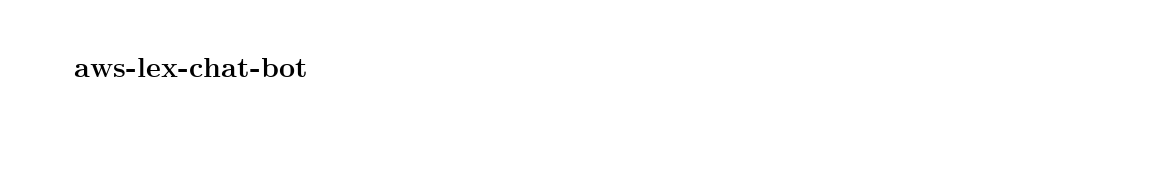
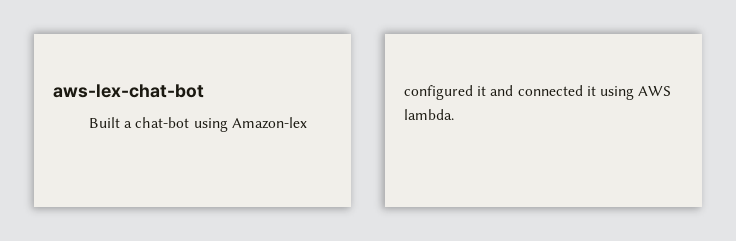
+ Built a chat-bot using Amazon-lex configured it and connected it using AWS lambda.

